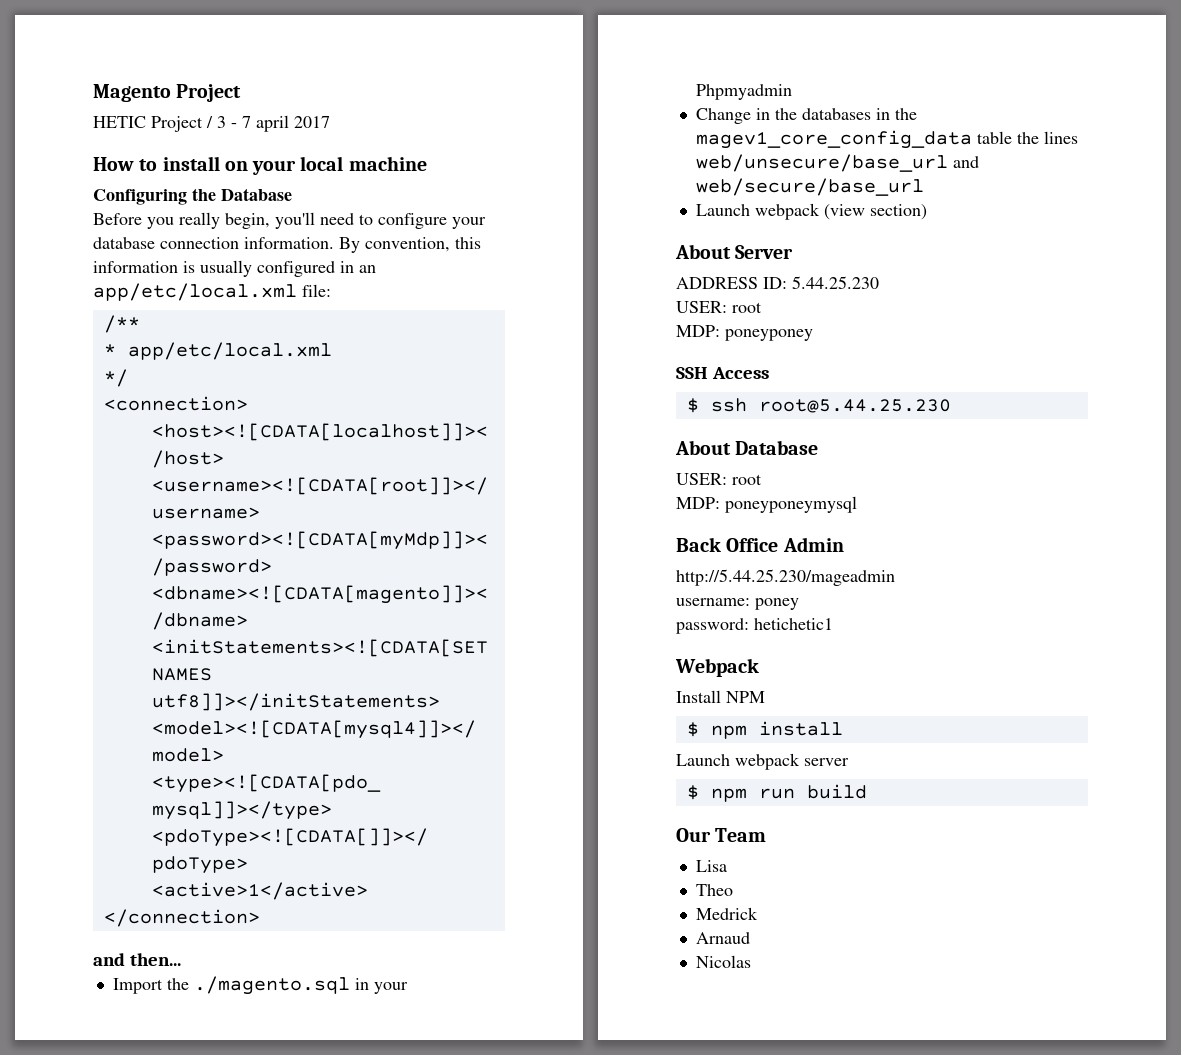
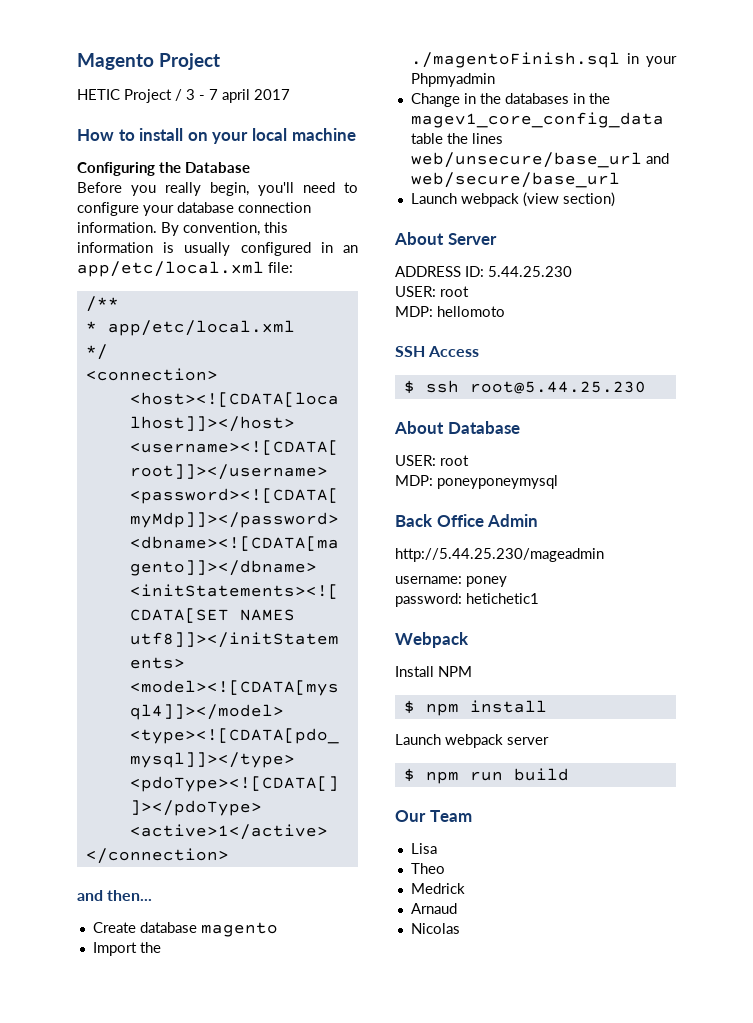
+ Create database magento
- Import the ./magento.sql in your Phpmyadmin
+ Import the ./magentoFinish.sql in your Phpmyadmin
- MDP: poneyponey
+ MDP: hellomoto

